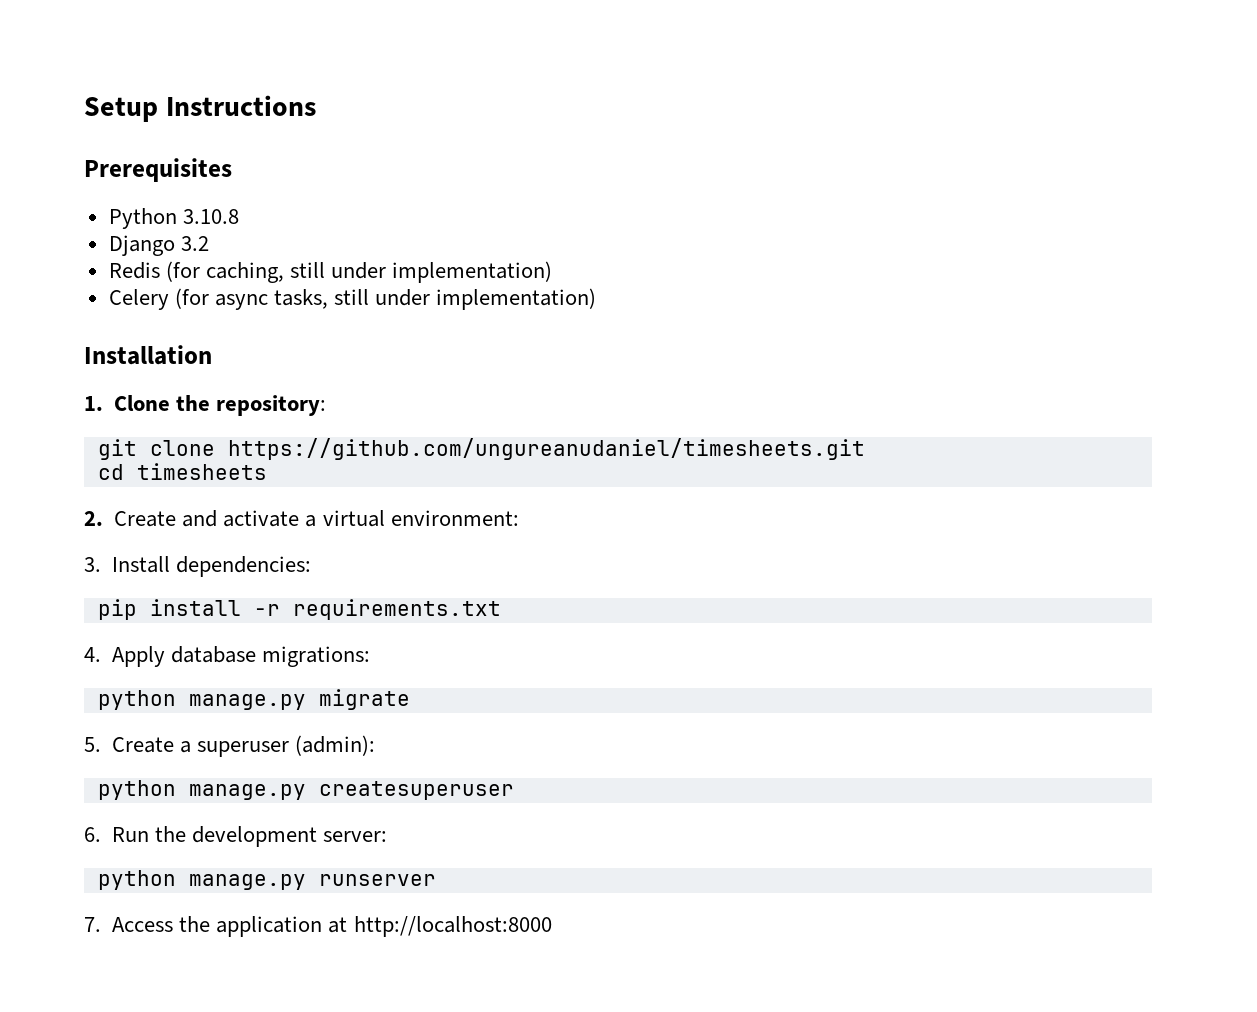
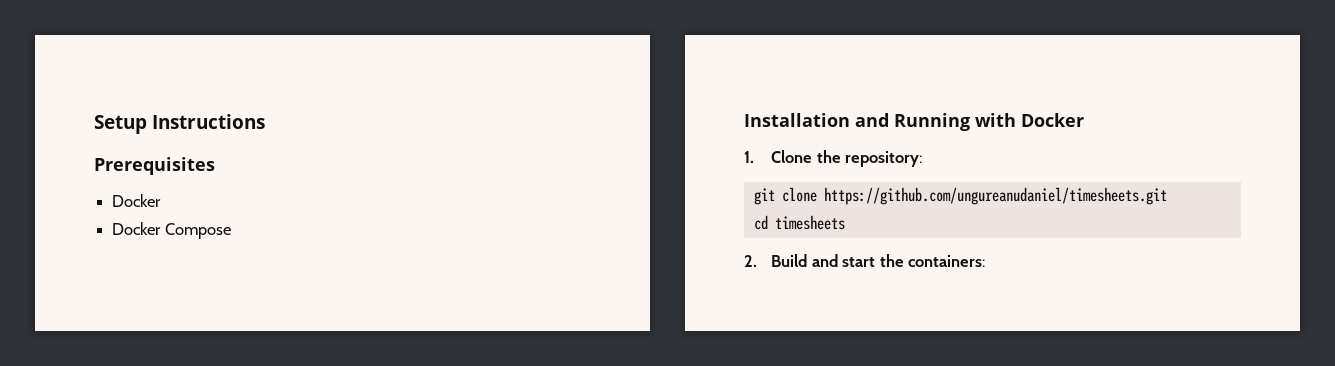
  Prerequisites
- Python 3.10.8
- Django 3.2
- Redis (for caching, still under implementation)
- Celery (for async tasks, still under implementation)
- Installation
+ Docker
+ Docker Compose
+ Installation and Running with Docker
- 2. Create and activate a virtual environment:
- 3. Install dependencies:
- pip install -r requirements.txt
- 4. Apply database migrations:
- python manage.py migrate
- 5. Create a superuser (admin):
- python manage.py createsuperuser
- 6. Run the development server:
- python manage.py runserver
- 7. Access the application at http://localhost:8000
+ 2. Build and start the containers:

